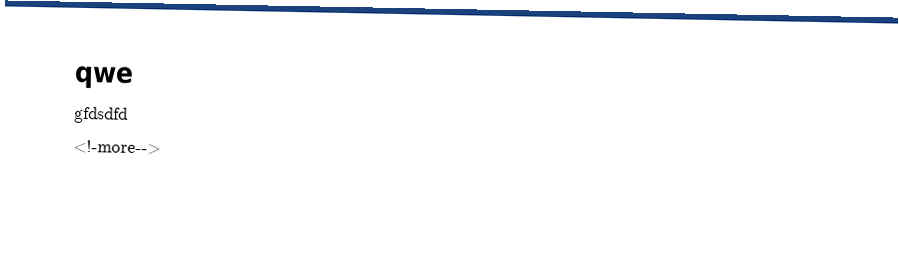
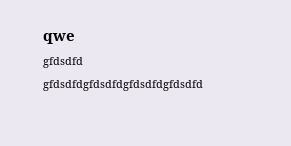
- <!-more-->
+ gfdsdfdgfdsdfdgfdsdfdgfdsdfd

